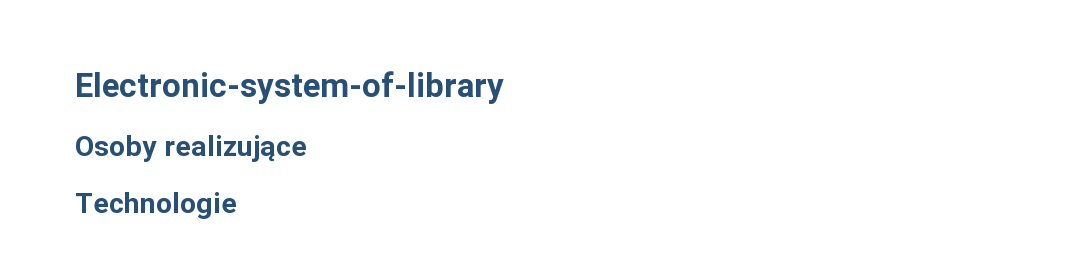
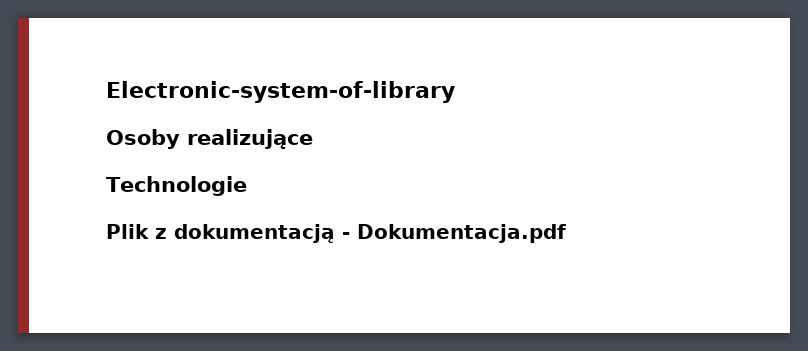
+ Plik z dokumentacją - Dokumentacja.pdf

